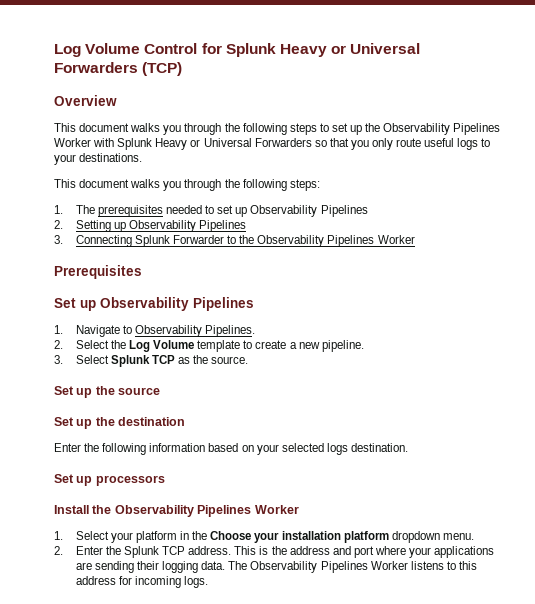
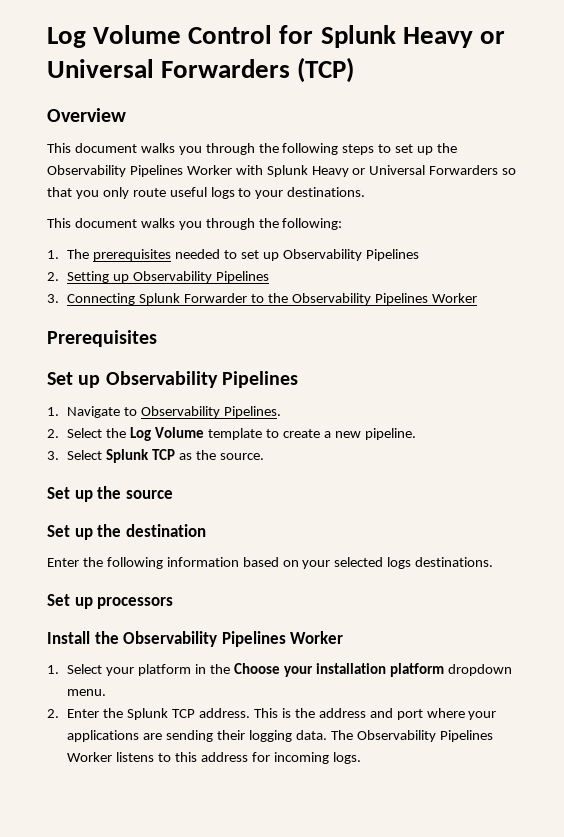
- This document walks you through the following steps:
+ This document walks you through the following:
- Enter the following information based on your selected logs destination.
+ Enter the following information based on your selected logs destinations.

